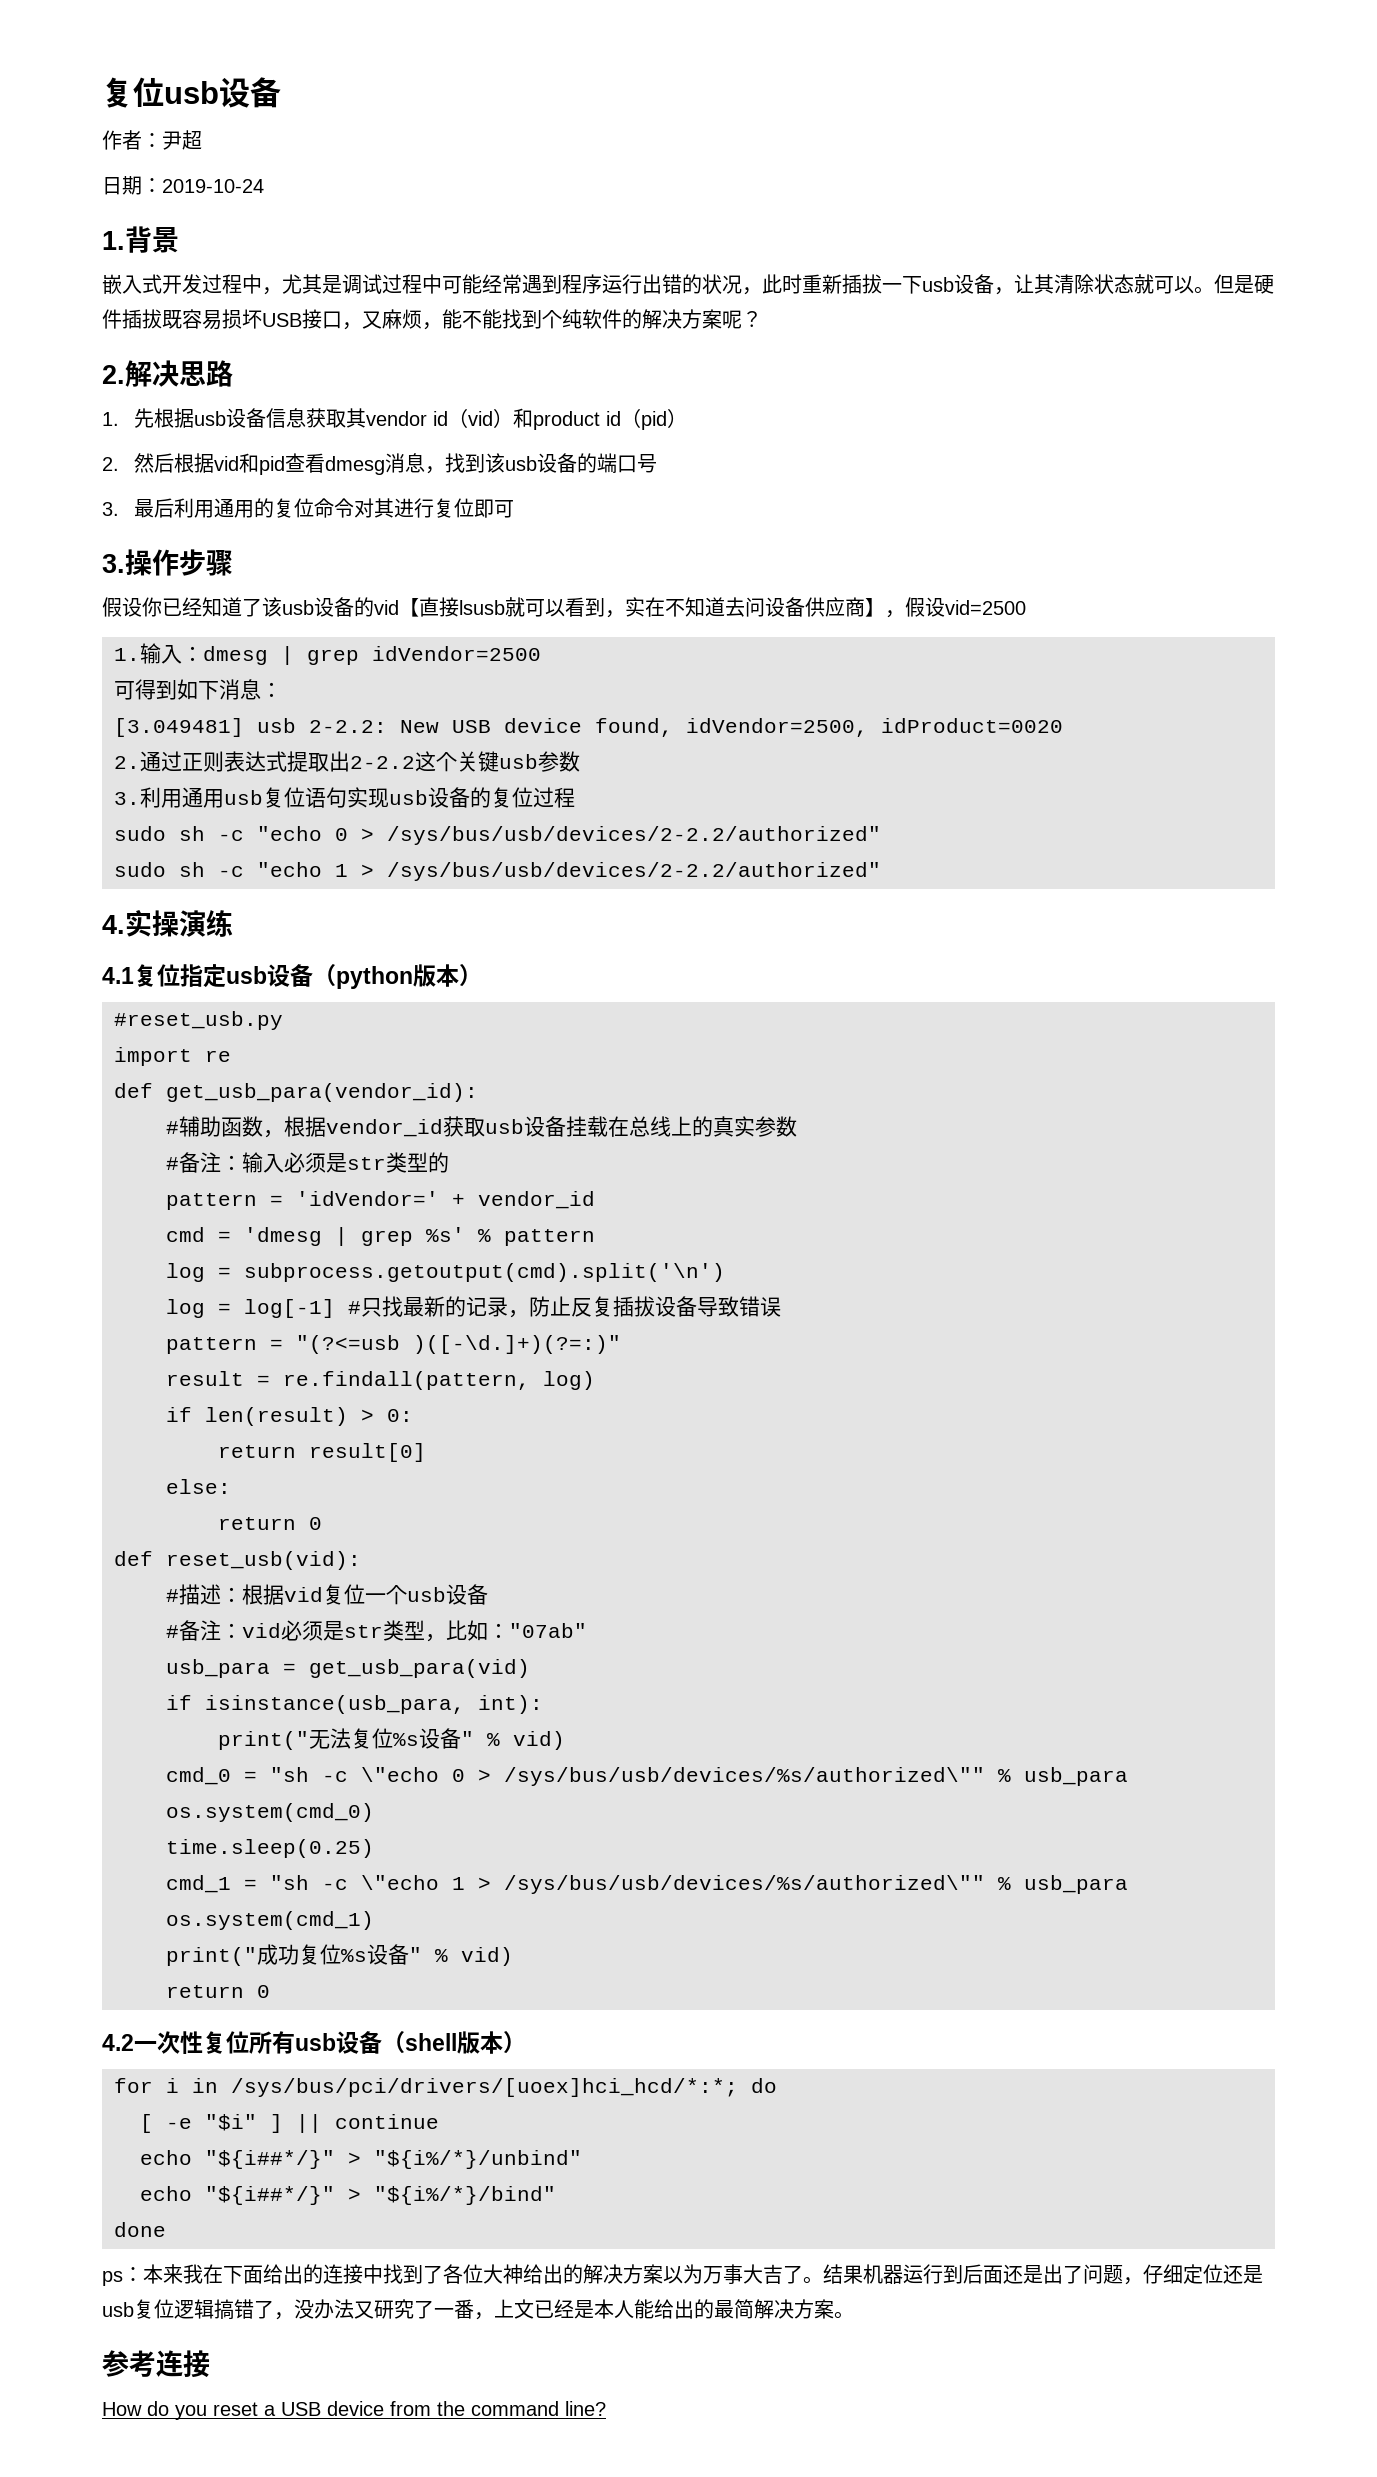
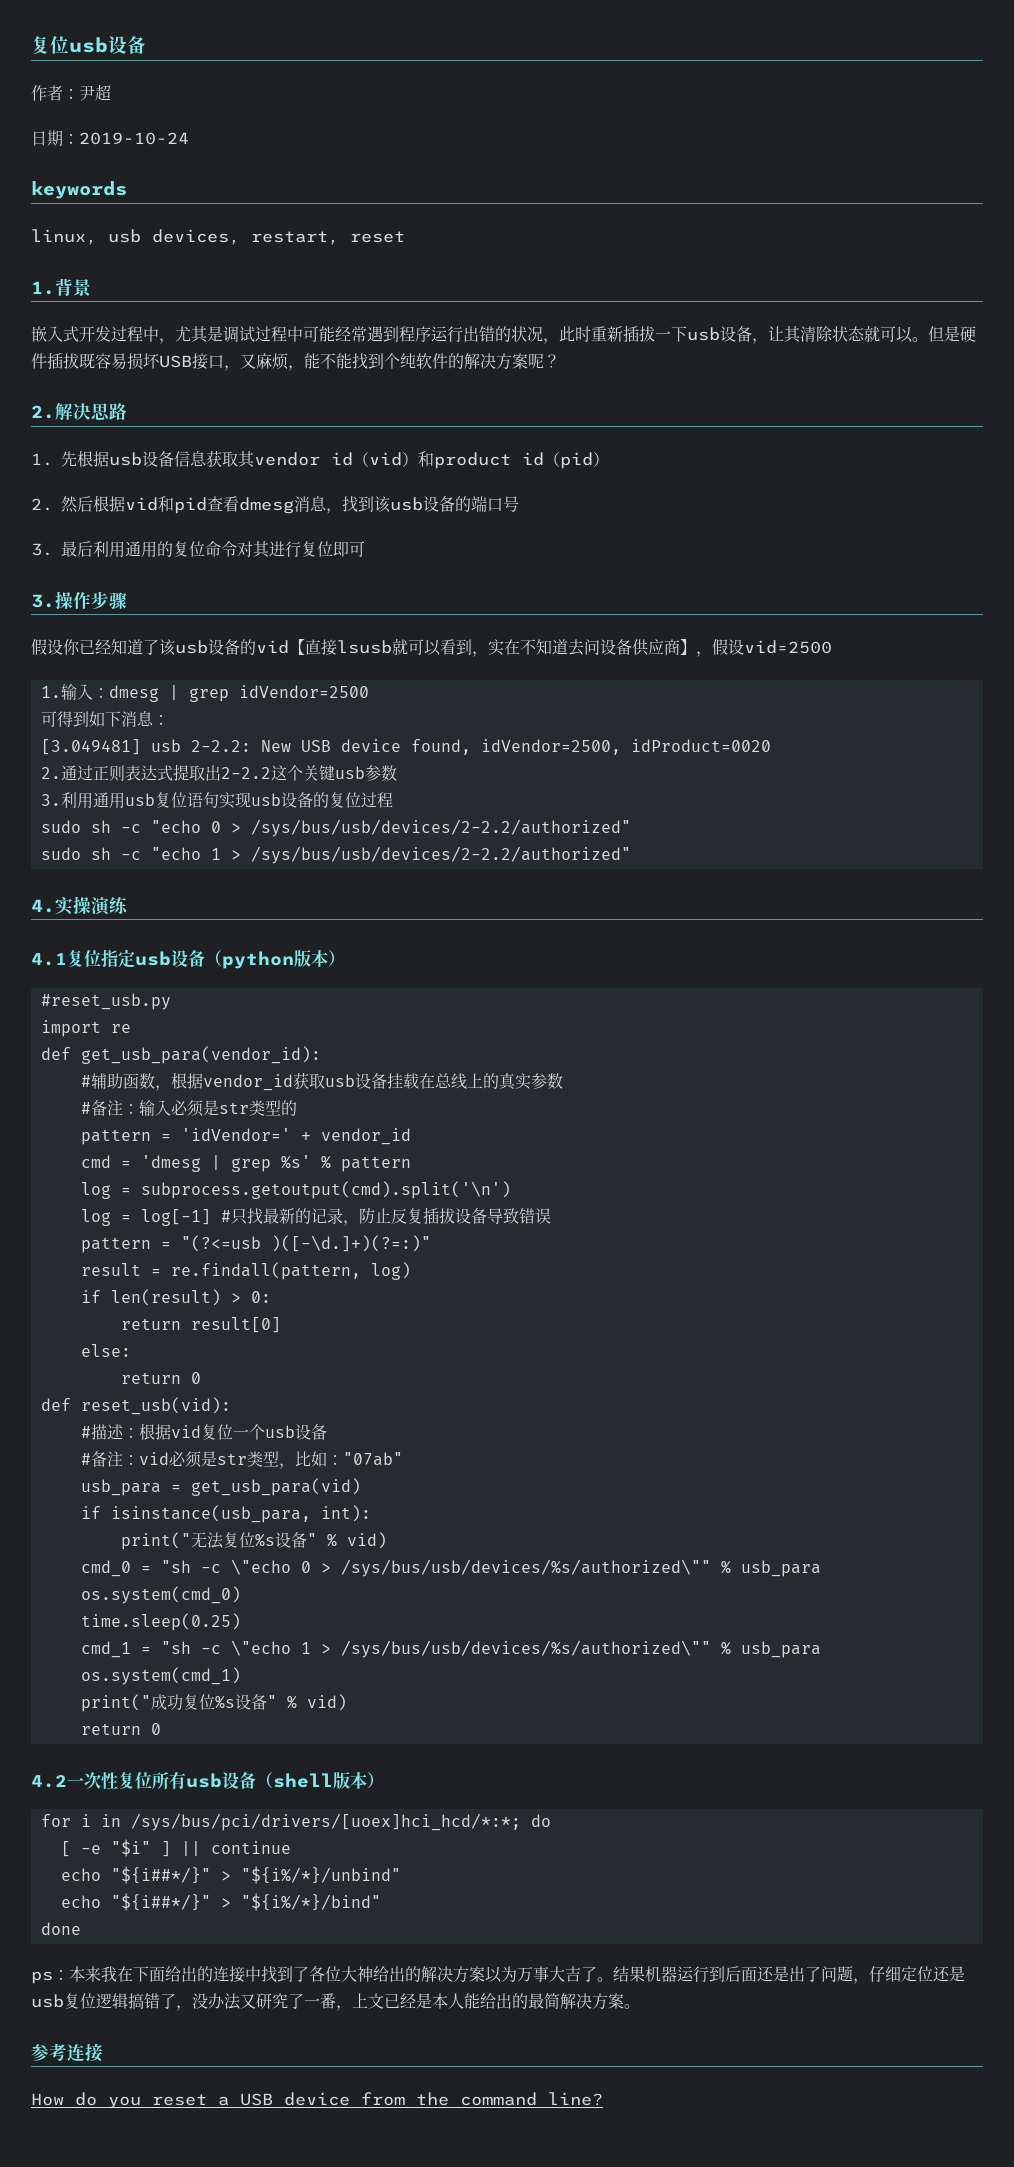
+ keywords
+ linux, usb devices, restart, reset

